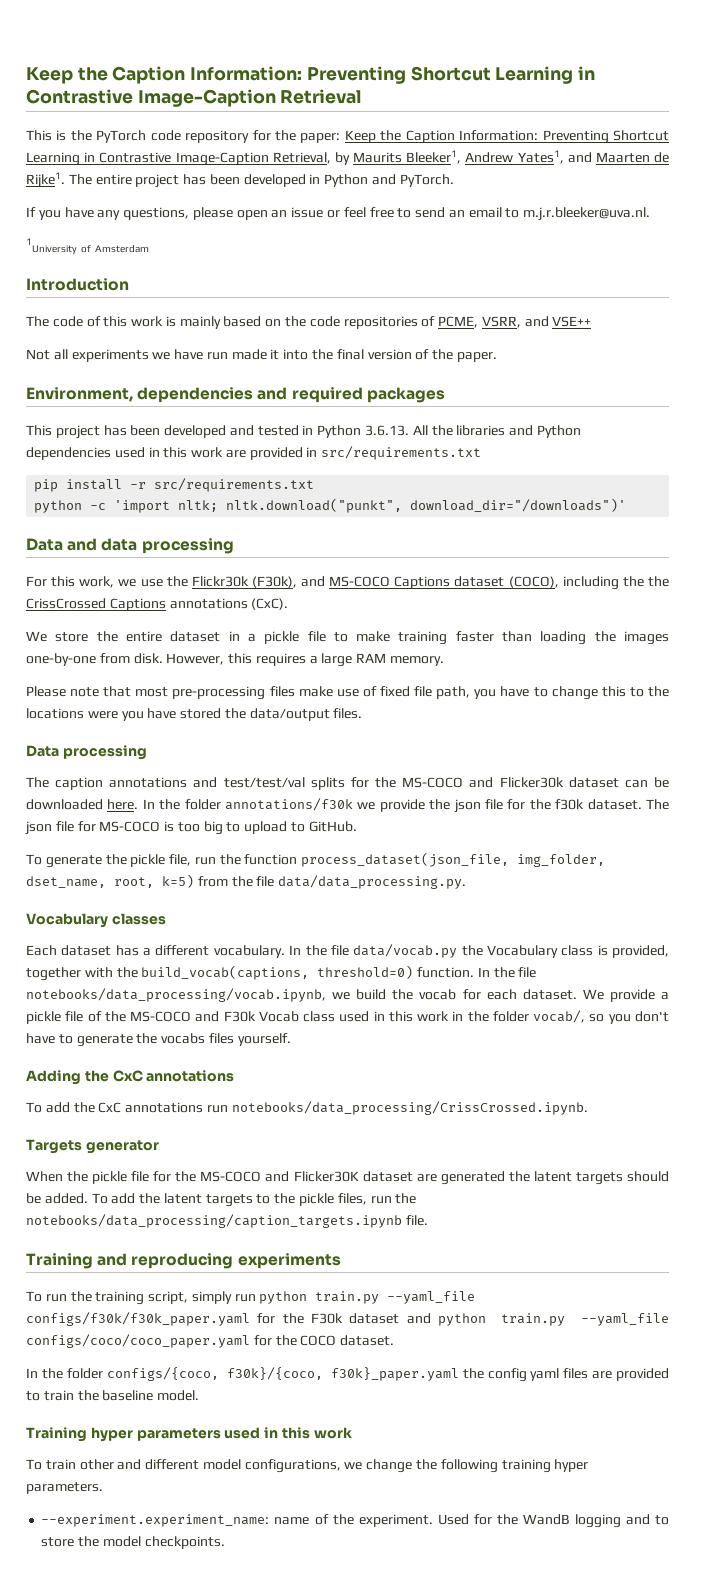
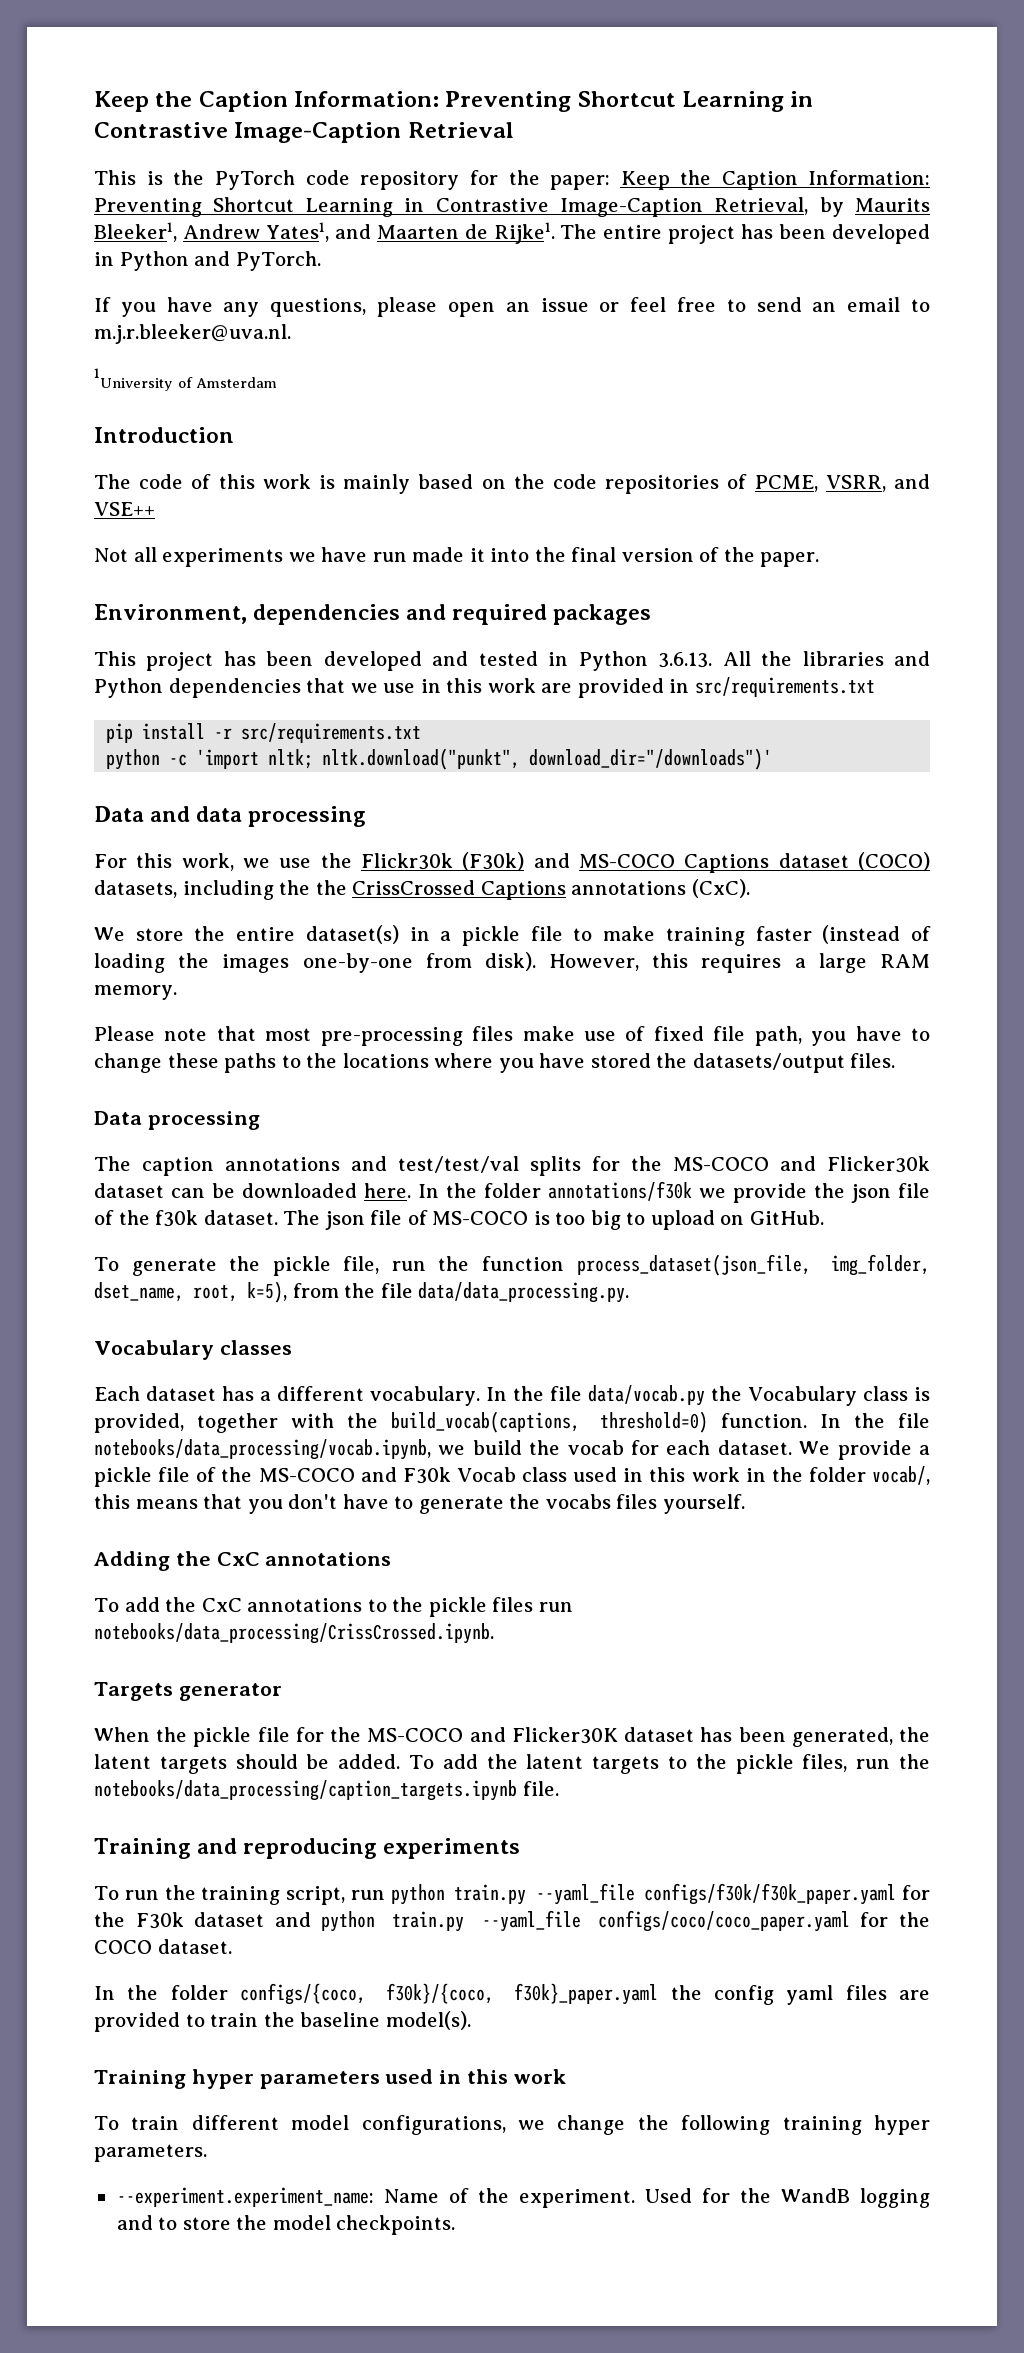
- This project has been developed and tested in Python 3.6.13. All the libraries and Python dependencies used in this work are provided in src/requirements.txt
+ This project has been developed and tested in Python 3.6.13. All the libraries and Python dependencies that we use in this work are provided in src/requirements.txt
- For this work, we use the Flickr30k (F30k), and MS-COCO Captions dataset (COCO), including the the CrissCrossed Captions annotations (CxC).
+ For this work, we use the Flickr30k (F30k) and MS-COCO Captions dataset (COCO) datasets, including the the CrissCrossed Captions annotations (CxC).
- We store the entire dataset in a pickle file to make training faster than loading the images one-by-one from disk.
+ We store the entire dataset(s) in a pickle file to make training faster (instead of loading the images one-by-one from disk).
- Please note that most pre-processing files make use of fixed file path, you have to change this to the locations were you have stored the data/output files.
+ Please note that most pre-processing files make use of fixed file path, you have to change these paths to the locations where you have stored the datasets/output files.
- In the folder annotations/f30k we provide the json file for the f30k dataset.
+ In the folder annotations/f30k we provide the json file of the f30k dataset.
- The json file for MS-COCO is too big to upload to GitHub.
+ The json file of MS-COCO is too big to upload on GitHub.
- To generate the pickle file, run the function process_dataset(json_file, img_folder, dset_name, root, k=5) from the file data/data_processing.py.
+ To generate the pickle file, run the function process_dataset(json_file, img_folder, dset_name, root, k=5), from the file data/data_processing.py.
- We provide a pickle file of the MS-COCO and F30k Vocab class used in this work in the folder vocab/, so you don't have to generate the vocabs files yourself.
+ We provide a pickle file of the MS-COCO and F30k Vocab class used in this work in the folder vocab/, this means that you don't have to generate the vocabs files yourself.
- To add the CxC annotations run notebooks/data_processing/CrissCrossed.ipynb.
+ To add the CxC annotations to the pickle files run notebooks/data_processing/CrissCrossed.ipynb.
- When the pickle file for the MS-COCO and Flicker30K dataset are generated the latent targets should be added.
+ When the pickle file for the MS-COCO and Flicker30K dataset has been generated, the latent targets should be added.
- To run the training script, simply run python train.py --yaml_file configs/f30k/f30k_paper.yaml for the F30k dataset and python train.py --yaml_file configs/coco/coco_paper.yaml for the COCO dataset.
+ To run the training script, run python train.py --yaml_file configs/f30k/f30k_paper.yaml for the F30k dataset and python train.py --yaml_file configs/coco/coco_paper.yaml for the COCO dataset.
- In the folder configs/{coco, f30k}/{coco, f30k}_paper.yaml the config yaml files are provided to train the baseline model.
+ In the folder configs/{coco, f30k}/{coco, f30k}_paper.yaml the config yaml files are provided to train the baseline model(s).
- To train other and different model configurations, we change the following training hyper parameters.
+ To train different model configurations, we change the following training hyper parameters.
- --experiment.experiment_name: name of the experiment.
+ --experiment.experiment_name: Name of the experiment.

